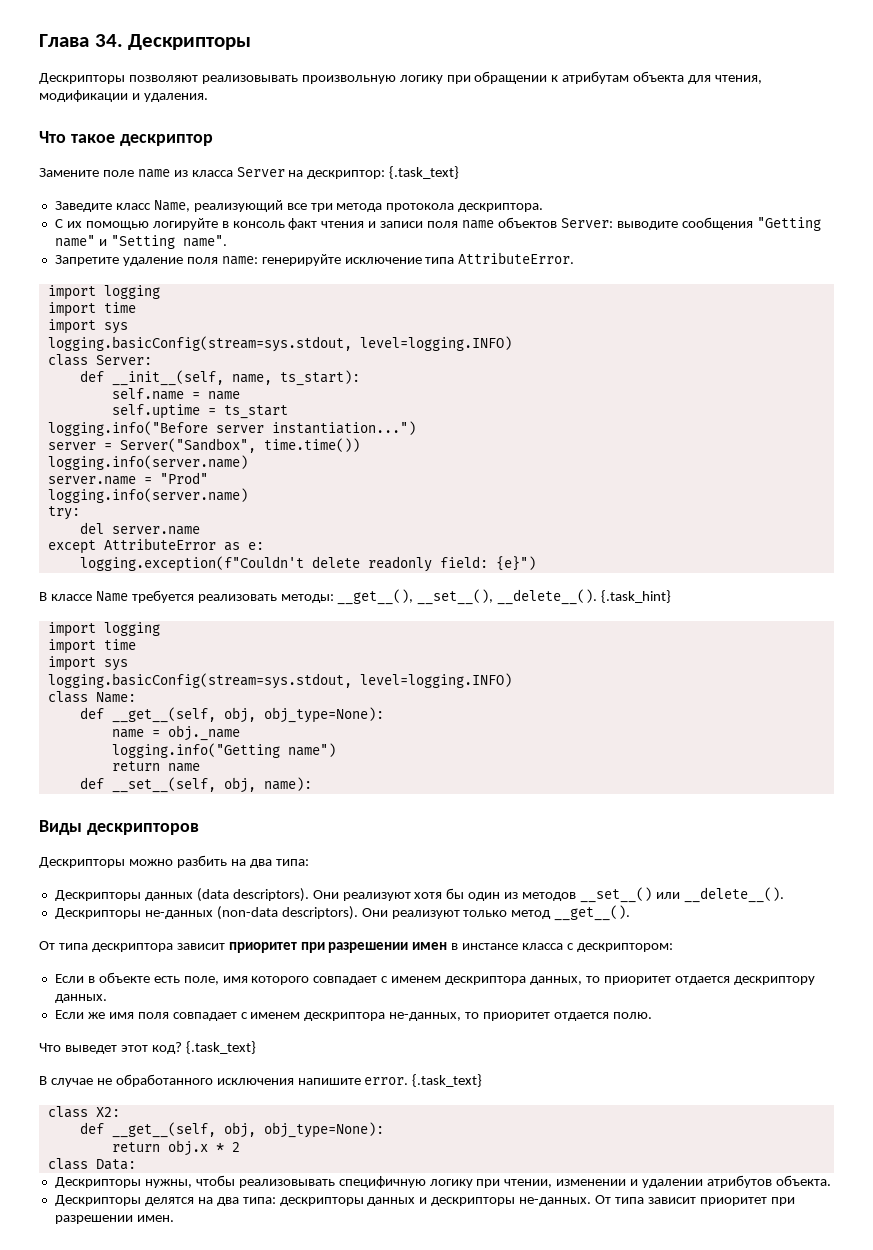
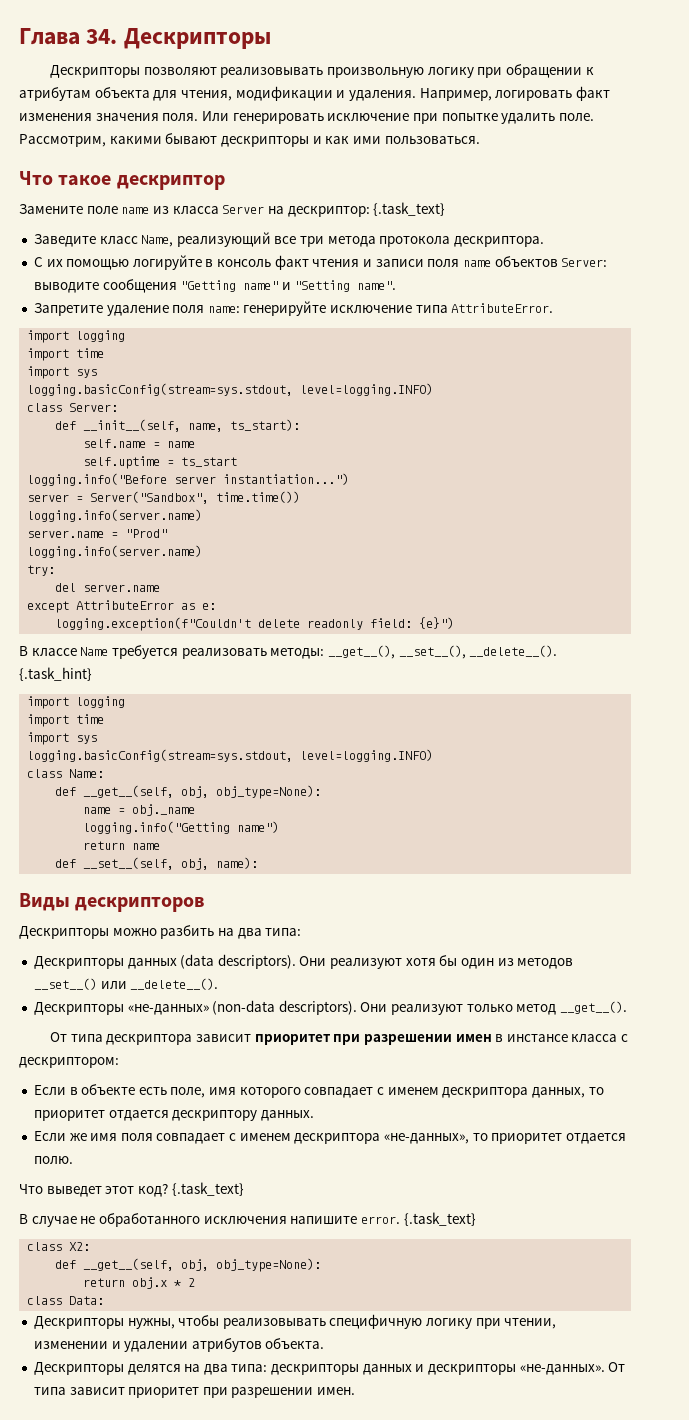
+ Например, логировать факт изменения значения поля. Или генерировать исключение при попытке удалить поле. Рассмотрим, какими бывают дескрипторы и как ими пользоваться.
- Дескрипторы не-данных (non-data descriptors).
+ Дескрипторы «не-данных» (non-data descriptors).
- Если же имя поля совпадает с именем дескриптора не-данных, то приоритет отдается полю.
+ Если же имя поля совпадает с именем дескриптора «не-данных», то приоритет отдается полю.
- Дескрипторы делятся на два типа: дескрипторы данных и дескрипторы не-данных.
+ Дескрипторы делятся на два типа: дескрипторы данных и дескрипторы «не-данных».

